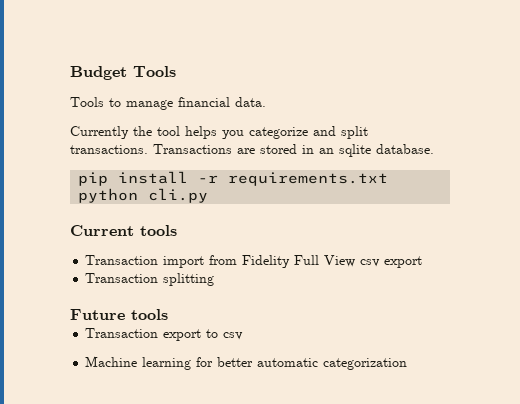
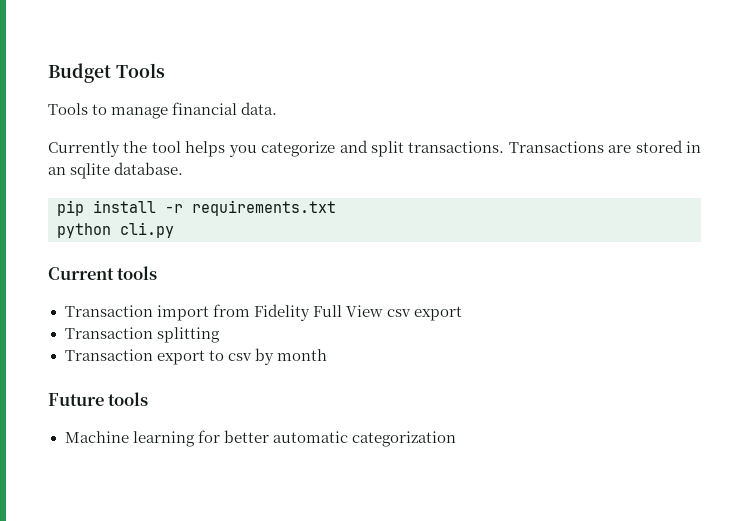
- Future tools
- Transaction export to csv
+ Transaction export to csv by month
+ Future tools

